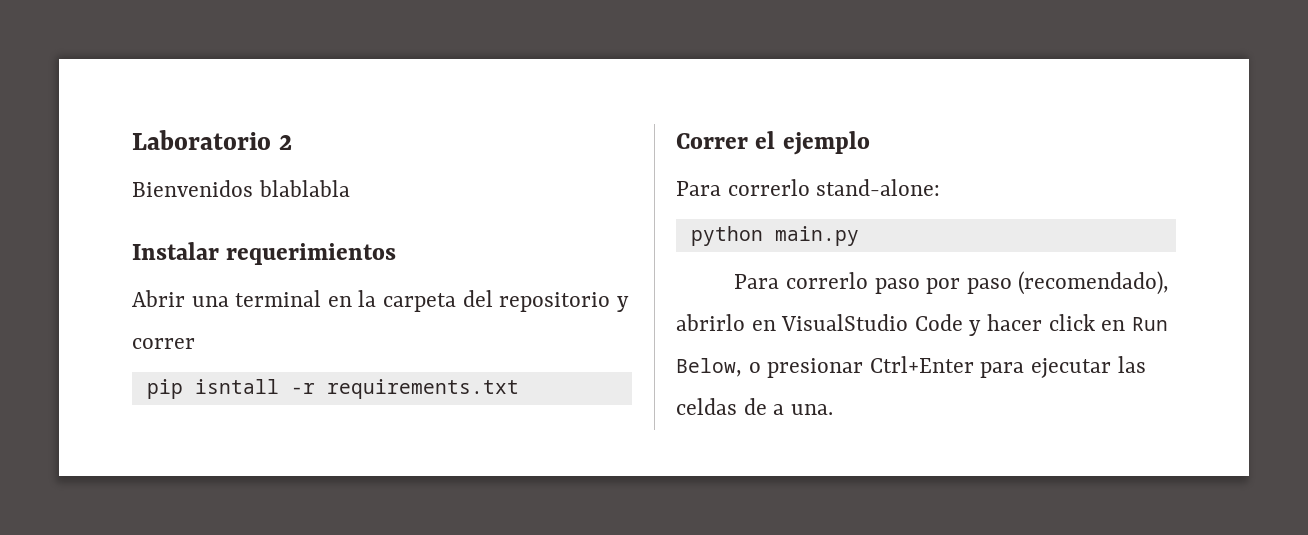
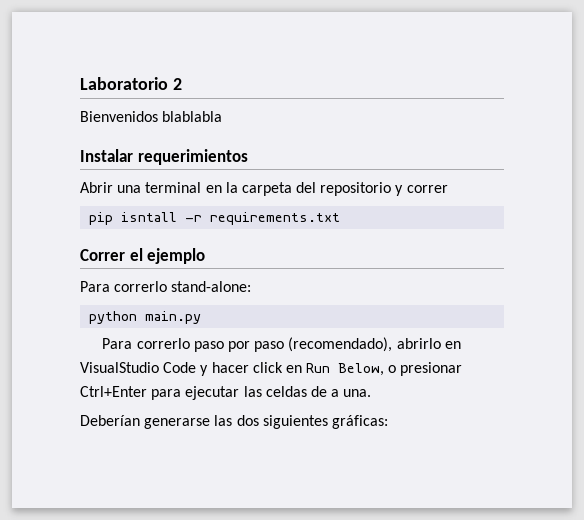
+ Deberían generarse las dos siguientes gráficas:

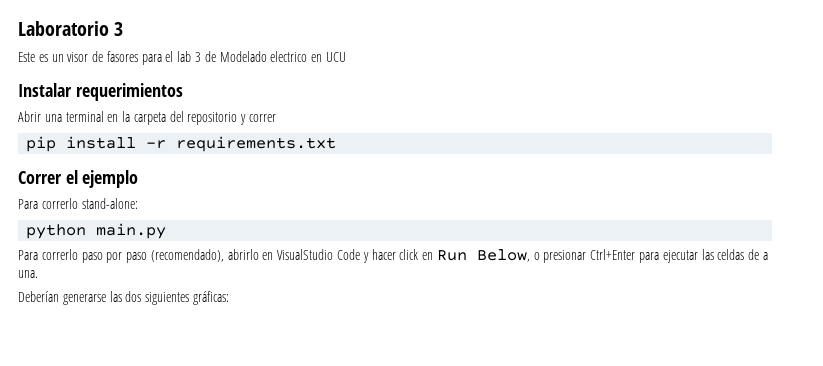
- Laboratorio 2
- Bienvenidos blablabla
+ Laboratorio 3
+ Este es un visor de fasores para el lab 3 de Modelado electrico en UCU
- pip isntall -r requirements.txt
+ pip install -r requirements.txt

